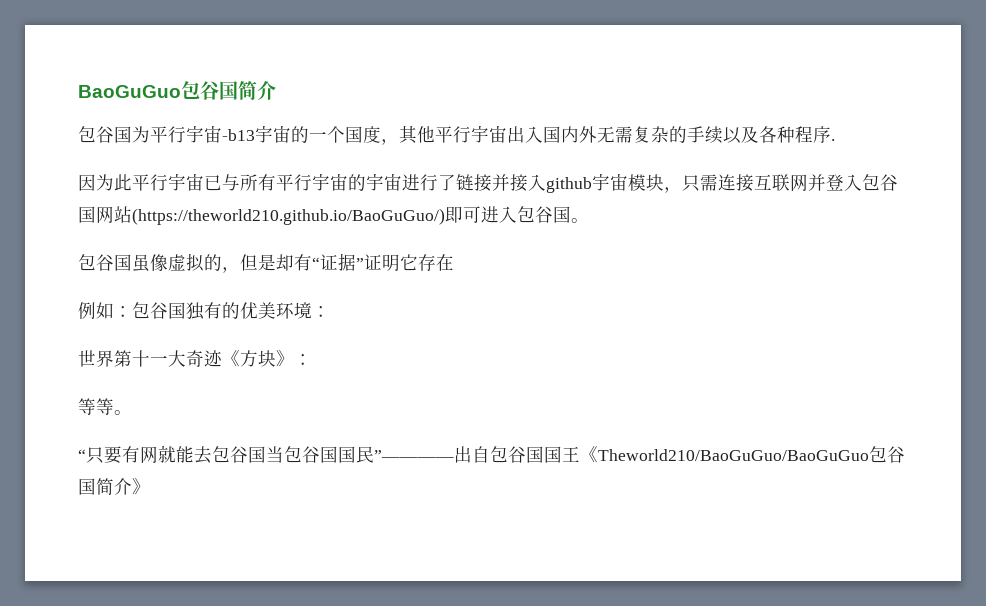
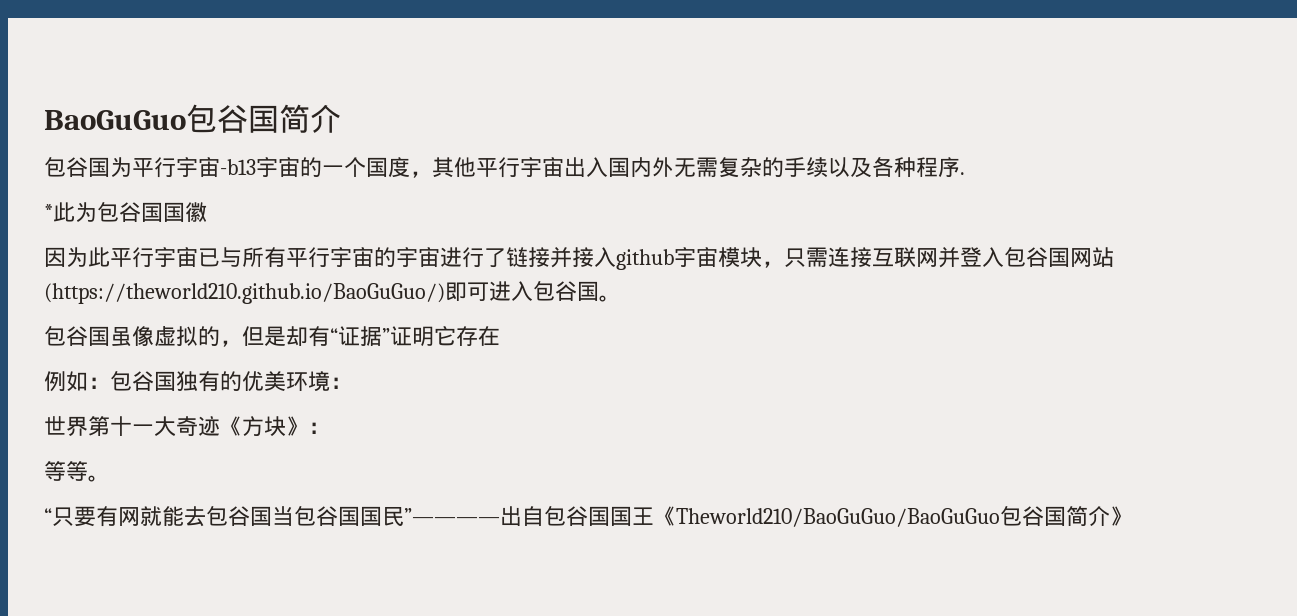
+ *此为包谷国国徽

